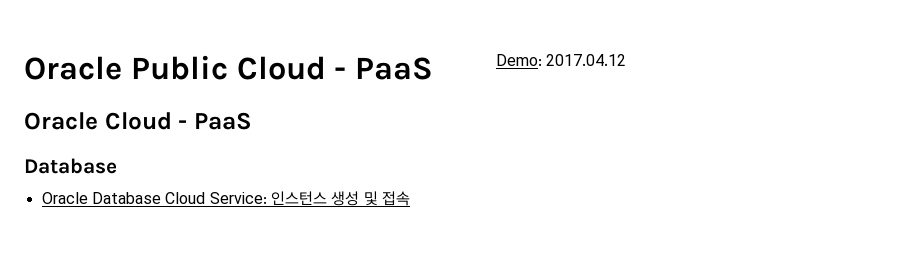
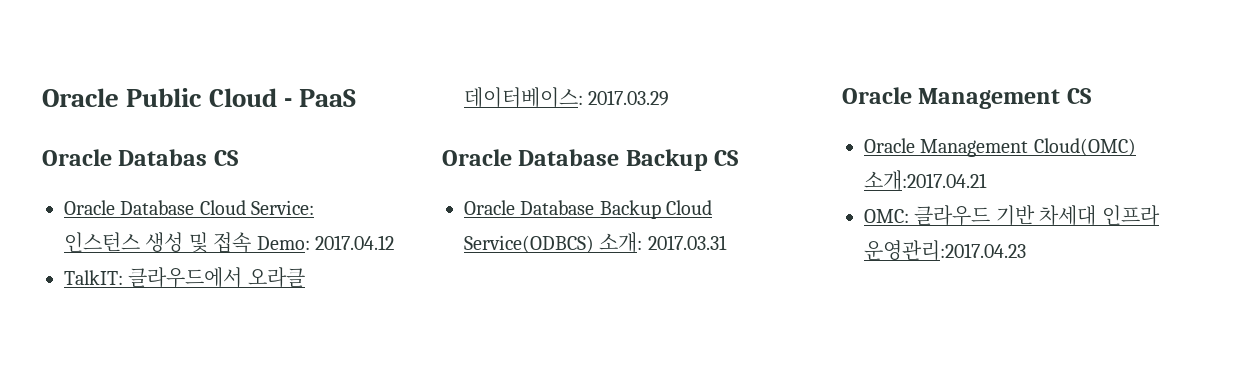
- Oracle Cloud - PaaS
- Database
+ Oracle Databas CS
+ TalkIT: 클라우드에서 오라클 데이터베이스: 2017.03.29
+ Oracle Database Backup CS
+ Oracle Database Backup Cloud Service(ODBCS) 소개: 2017.03.31
+ Oracle Management CS
+ Oracle Management Cloud(OMC) 소개:2017.04.21
+ OMC: 클라우드 기반 차세대 인프라 운영관리:2017.04.23

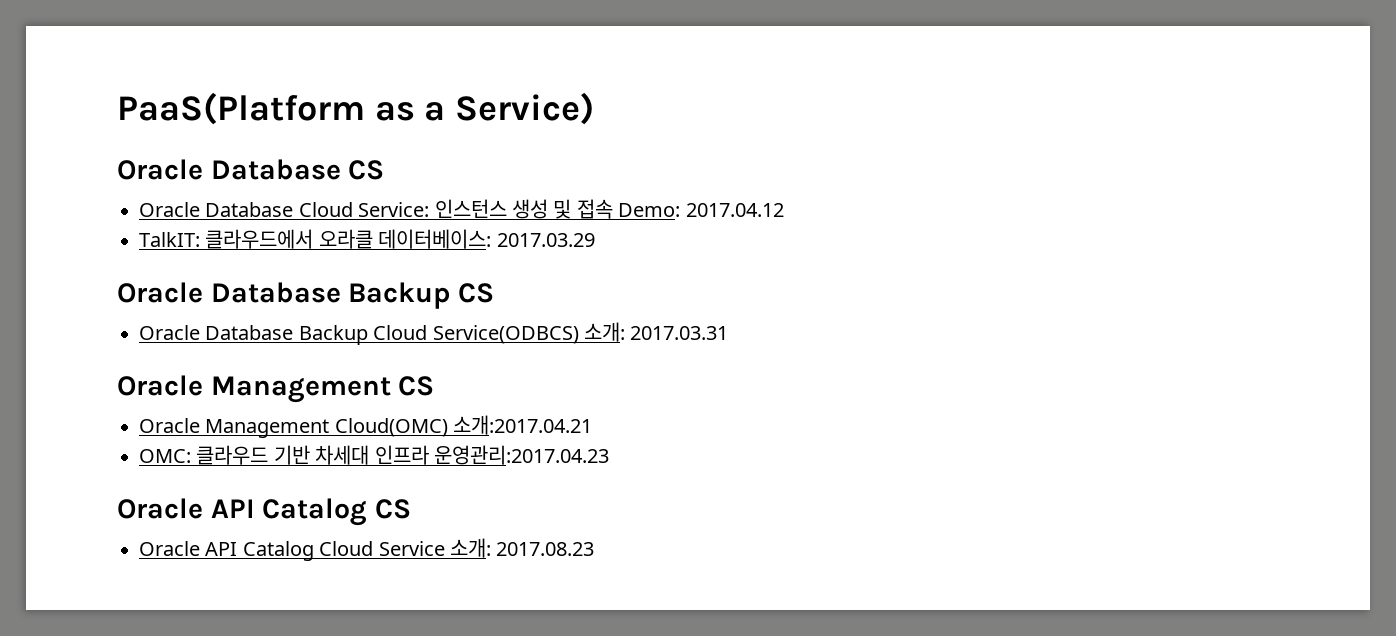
- Oracle Public Cloud - PaaS
- Oracle Databas CS
+ PaaS(Platform as a Service)
+ Oracle Database CS
+ Oracle API Catalog CS
+ Oracle API Catalog Cloud Service 소개: 2017.08.23

